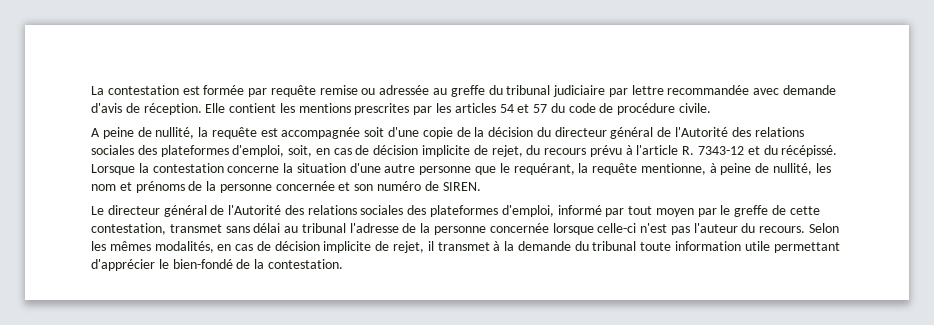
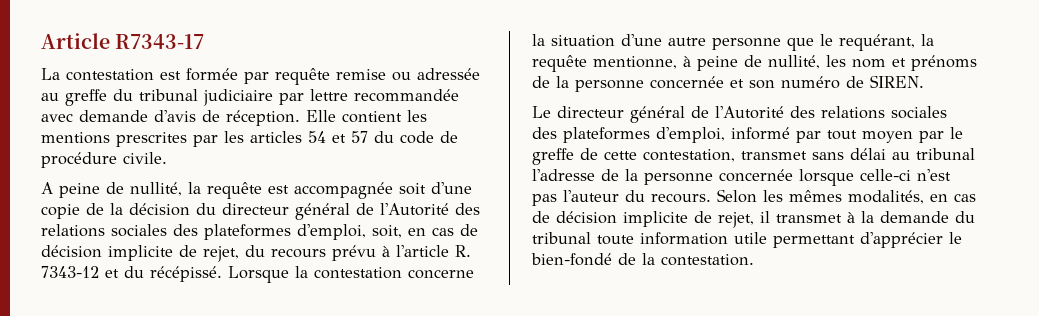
+ Article R7343-17

